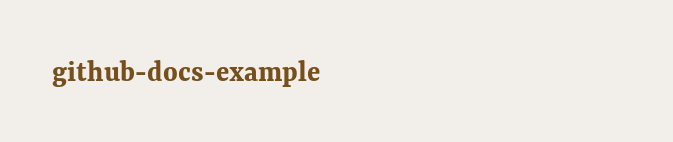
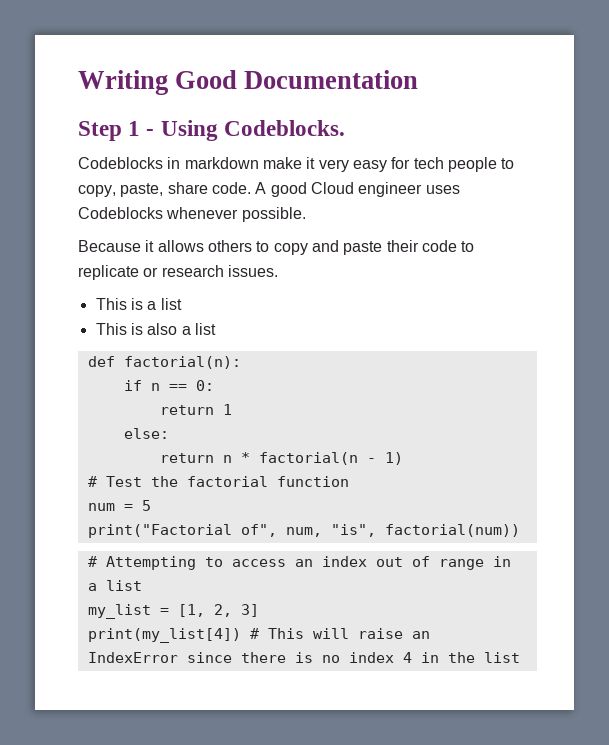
- github-docs-example
+ Writing Good Documentation
+ Step 1 - Using Codeblocks.
+ Codeblocks in markdown make it very easy for tech people to copy, paste, share code. A good Cloud engineer uses Codeblocks whenever possible.
+ Because it allows others to copy and paste their code to replicate or research issues.
+ This is a list
+ This is also a list
+ def factorial(n):
+ if n == 0:
+ return 1
+ else:
+ return n * factorial(n - 1)
+ # Test the factorial function
+ num = 5
+ print("Factorial of", num, "is", factorial(num))
+ # Attempting to access an index out of range in a list
+ my_list = [1, 2, 3]
+ print(my_list[4]) # This will raise an IndexError since there is no index 4 in the list

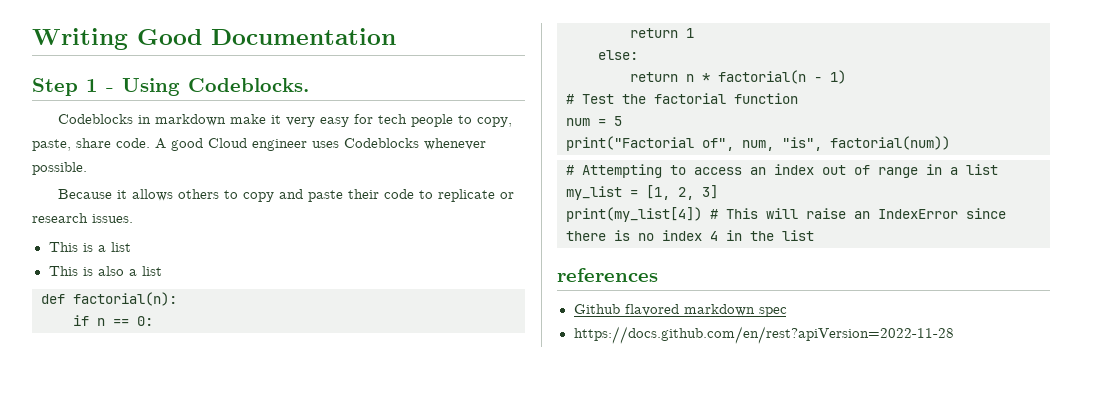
+ references
+ Github flavored markdown spec
+ https://docs.github.com/en/rest?apiVersion=2022-11-28

